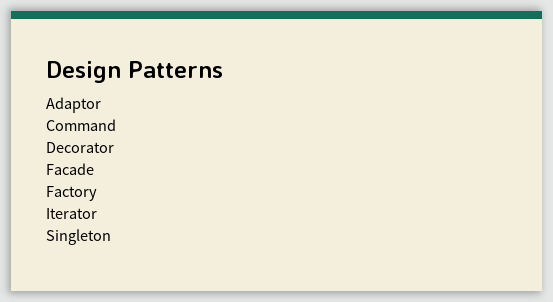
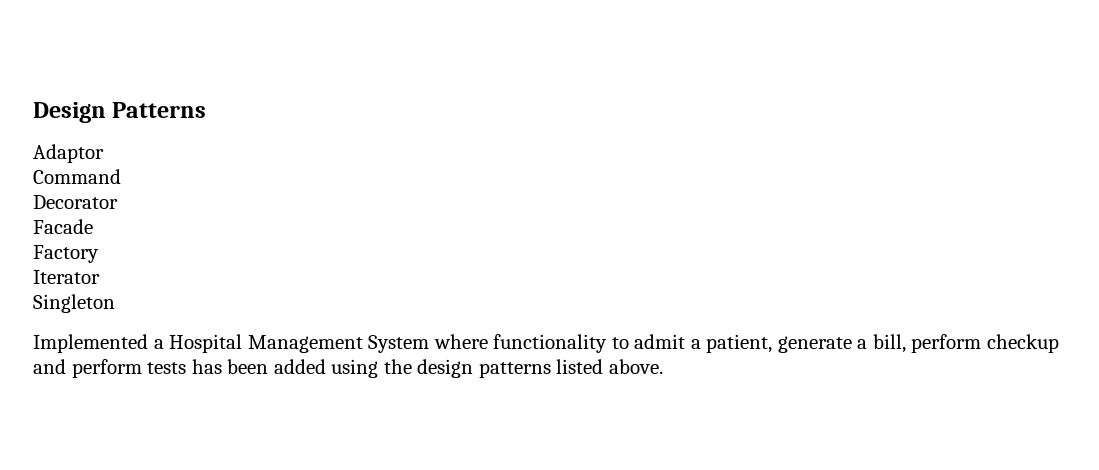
+ Implemented a Hospital Management System where functionality to admit a patient, generate a bill, perform checkup and perform tests has been added using the design patterns listed above.

